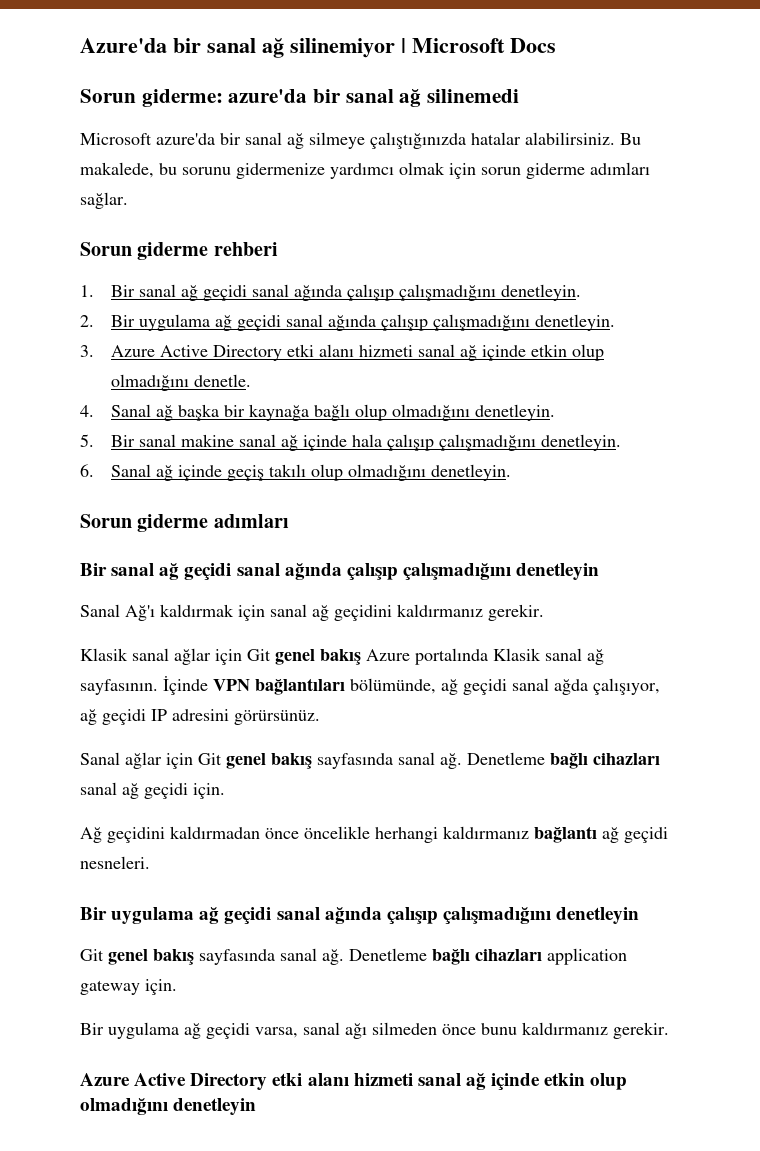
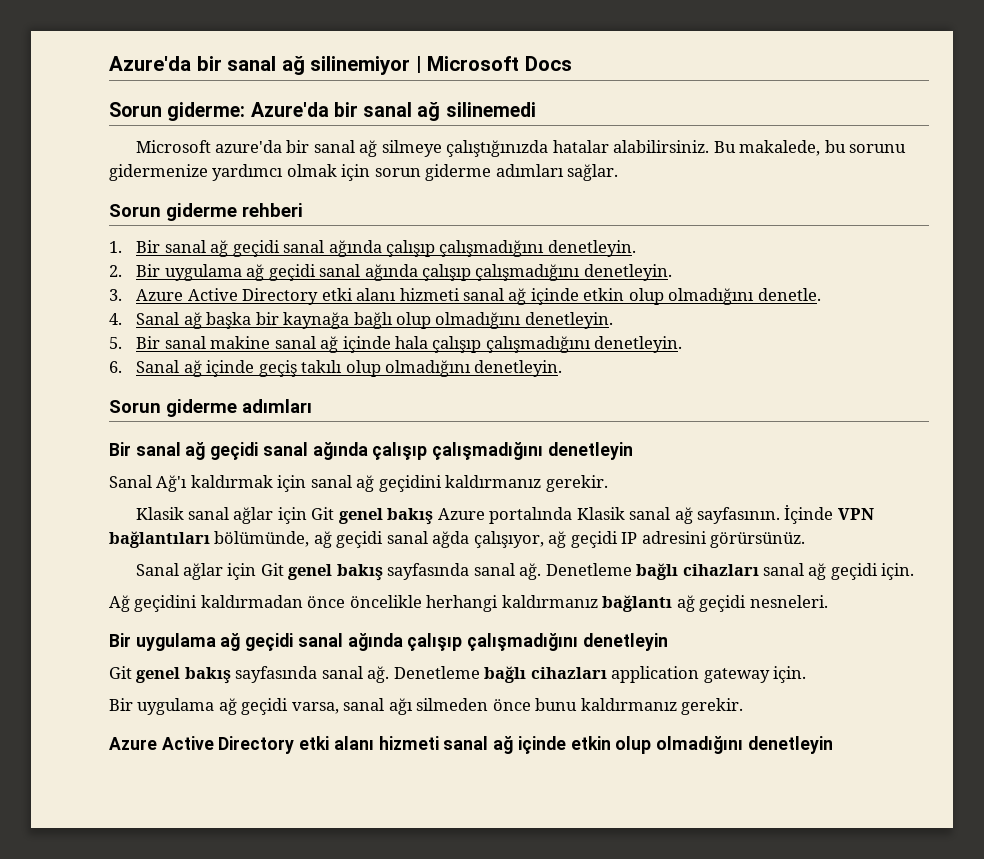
- Sorun giderme: azure'da bir sanal ağ silinemedi
+ Sorun giderme: Azure'da bir sanal ağ silinemedi

